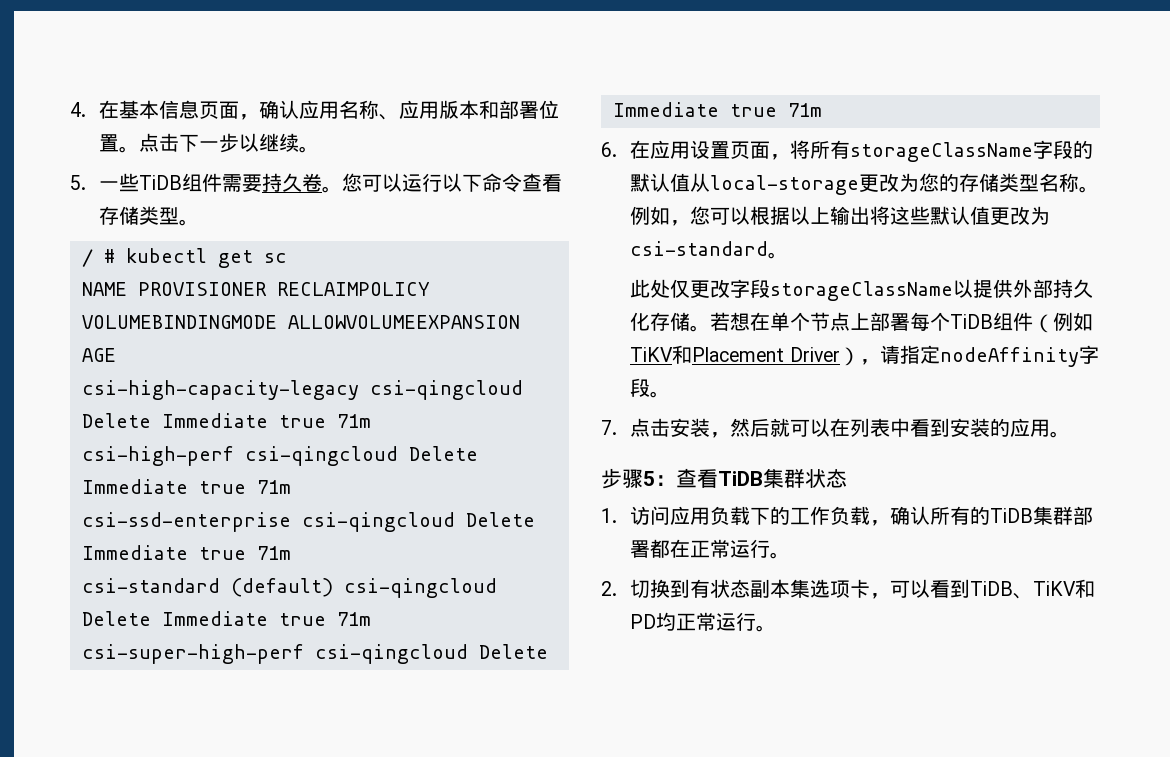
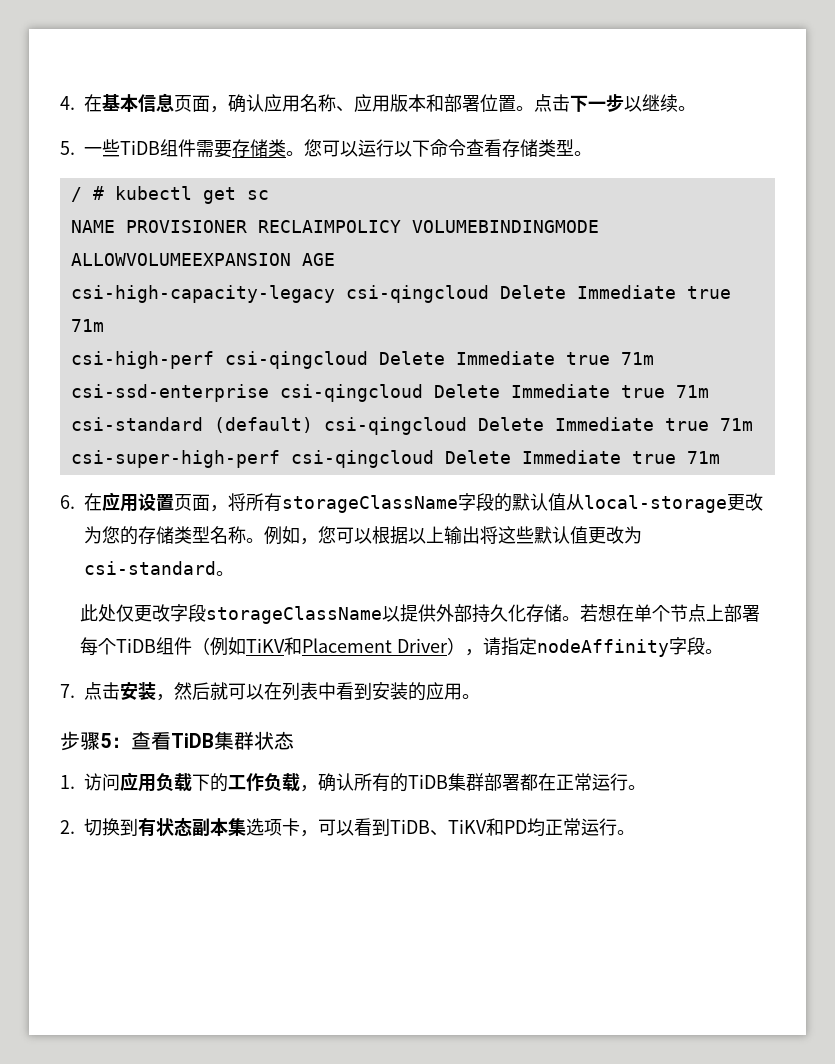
- 5.一些TiDB组件需要持久卷。
+ 5.一些TiDB组件需要存储类。

